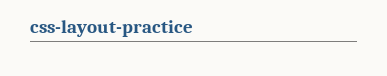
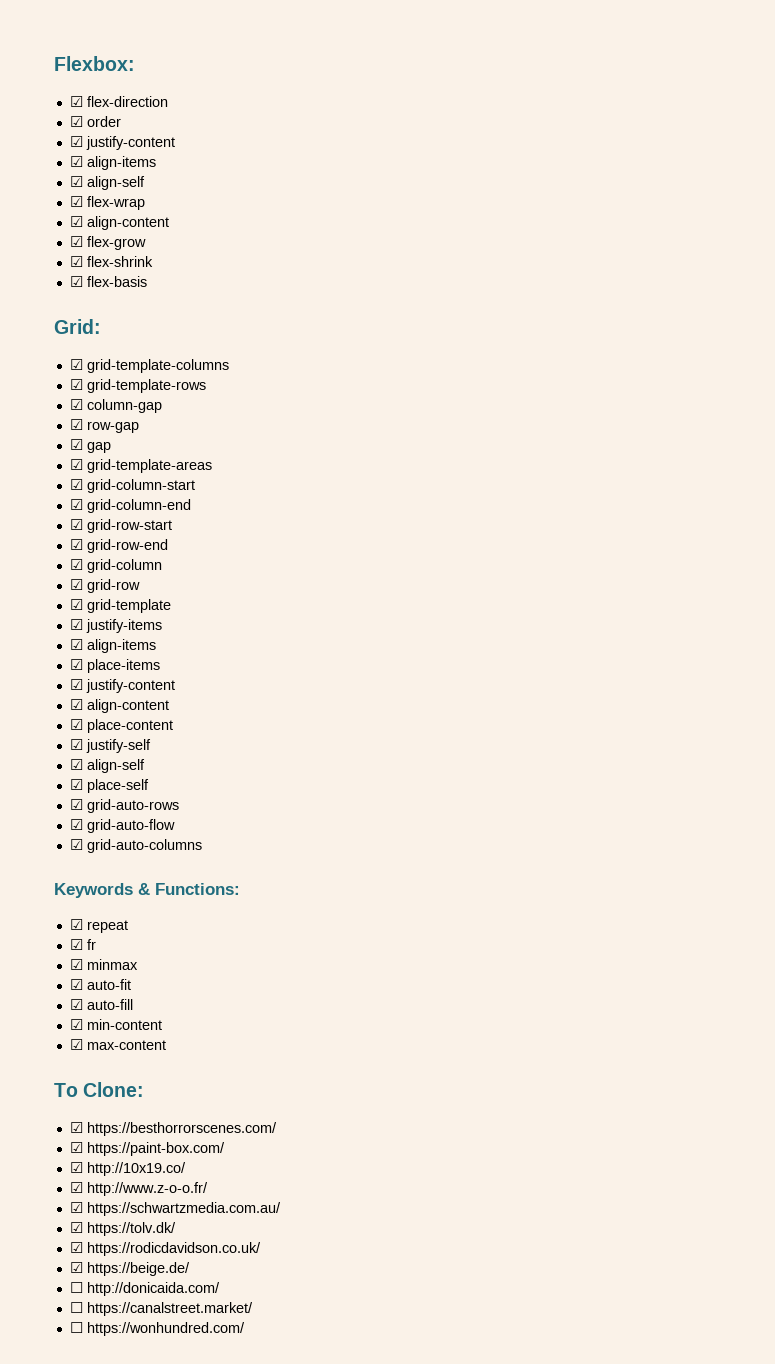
- css-layout-practice
+ Flexbox:
+ ☑ flex-direction
+ ☑ order
+ ☑ justify-content
+ ☑ align-items
+ ☑ align-self
+ ☑ flex-wrap
+ ☑ align-content
+ ☑ flex-grow
+ ☑ flex-shrink
+ ☑ flex-basis
+ Grid:
+ ☑ grid-template-columns
+ ☑ grid-template-rows
+ ☑ column-gap
+ ☑ row-gap
+ ☑ gap
+ ☑ grid-template-areas
+ ☑ grid-column-start
+ ☑ grid-column-end
+ ☑ grid-row-start
+ ☑ grid-row-end
+ ☑ grid-column
+ ☑ grid-row
+ ☑ grid-template
+ ☑ justify-items
+ ☑ align-items
+ ☑ place-items
+ ☑ justify-content
+ ☑ align-content
+ ☑ place-content
+ ☑ justify-self
+ ☑ align-self
+ ☑ place-self
+ ☑ grid-auto-rows
+ ☑ grid-auto-flow
+ ☑ grid-auto-columns
+ Keywords & Functions:
+ ☑ repeat
+ ☑ fr
+ ☑ minmax
+ ☑ auto-fit
+ ☑ auto-fill
+ ☑ min-content
+ ☑ max-content
+ To Clone:
+ ☑ https://besthorrorscenes.com/
+ ☑ https://paint-box.com/
+ ☑ http://10x19.co/
+ ☑ http://www.z-o-o.fr/
+ ☑ https://schwartzmedia.com.au/
+ ☑ https://tolv.dk/
+ ☑ https://rodicdavidson.co.uk/
+ ☑ https://beige.de/
+ ☐ http://donicaida.com/
+ ☐ https://canalstreet.market/
+ ☐ https://wonhundred.com/

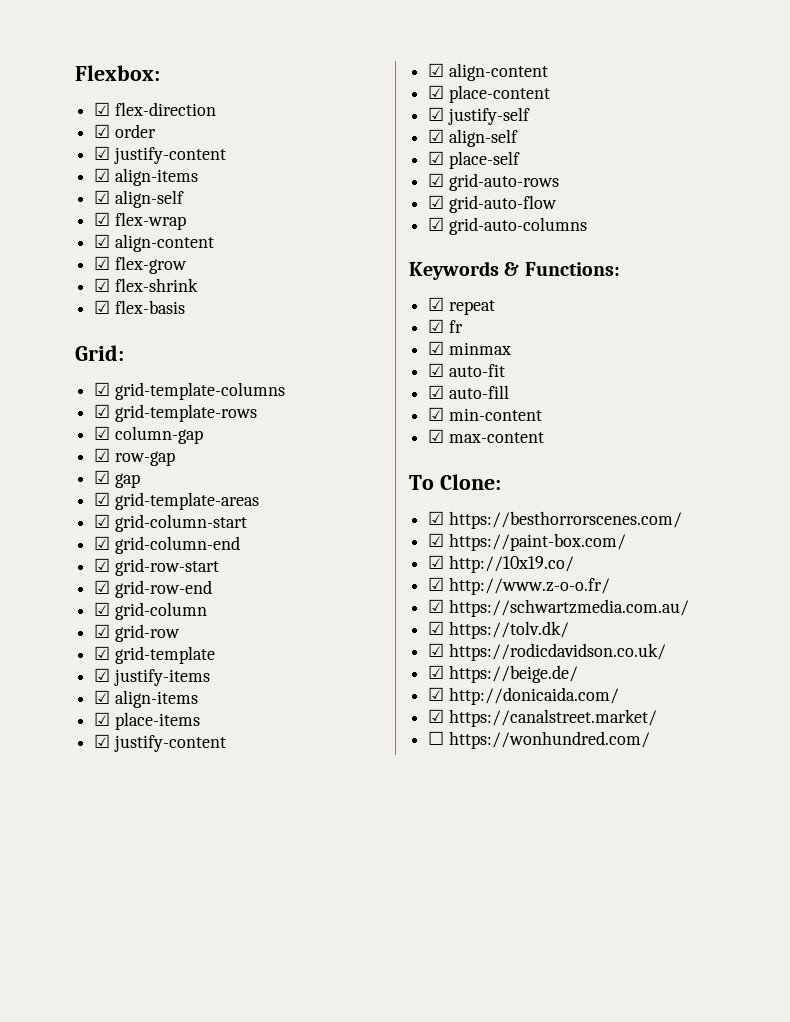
- ☐ http://donicaida.com/
+ ☑ http://donicaida.com/
- ☐ https://canalstreet.market/
+ ☑ https://canalstreet.market/

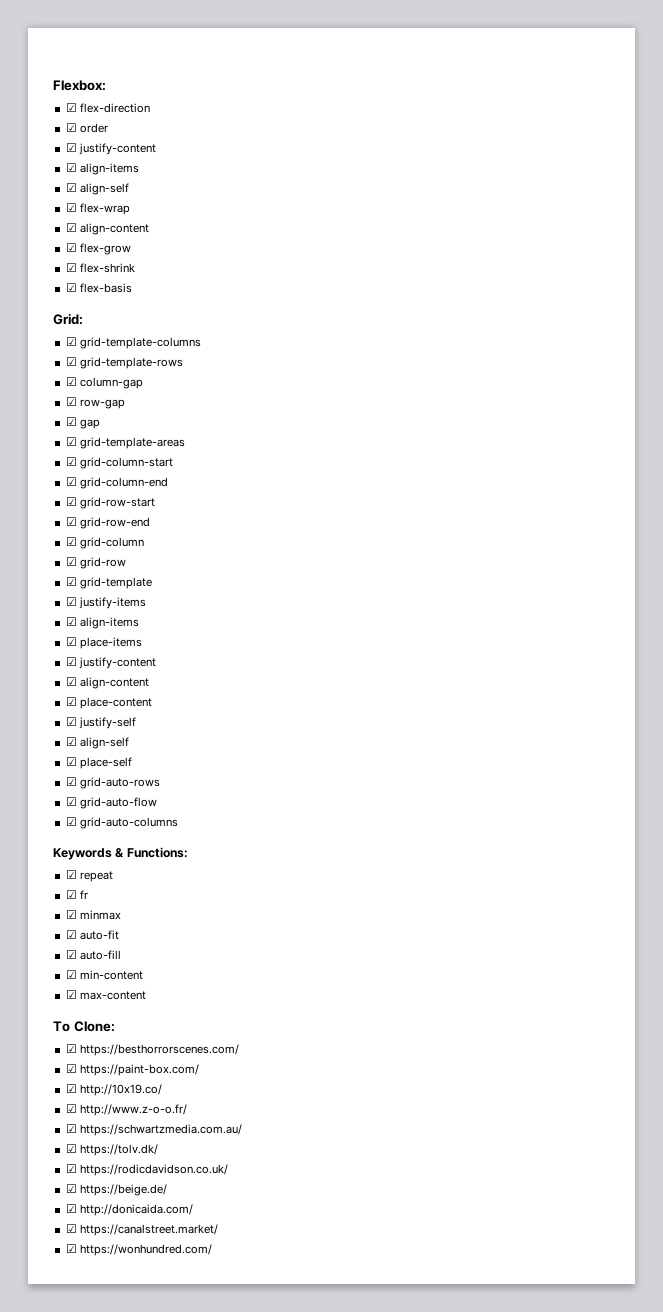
- ☐ https://wonhundred.com/
+ ☑ https://wonhundred.com/

